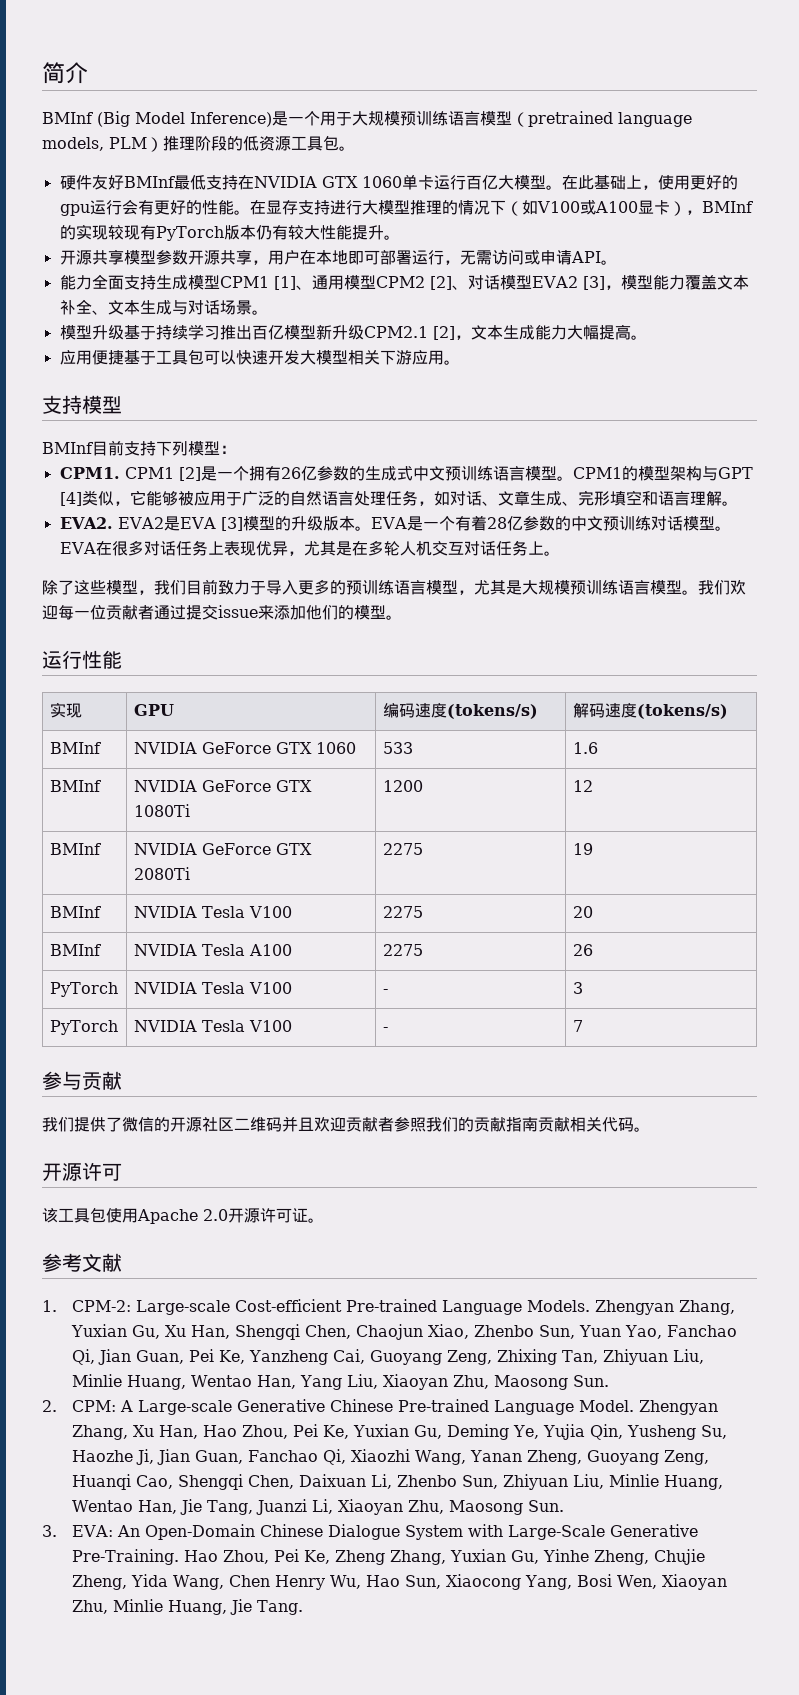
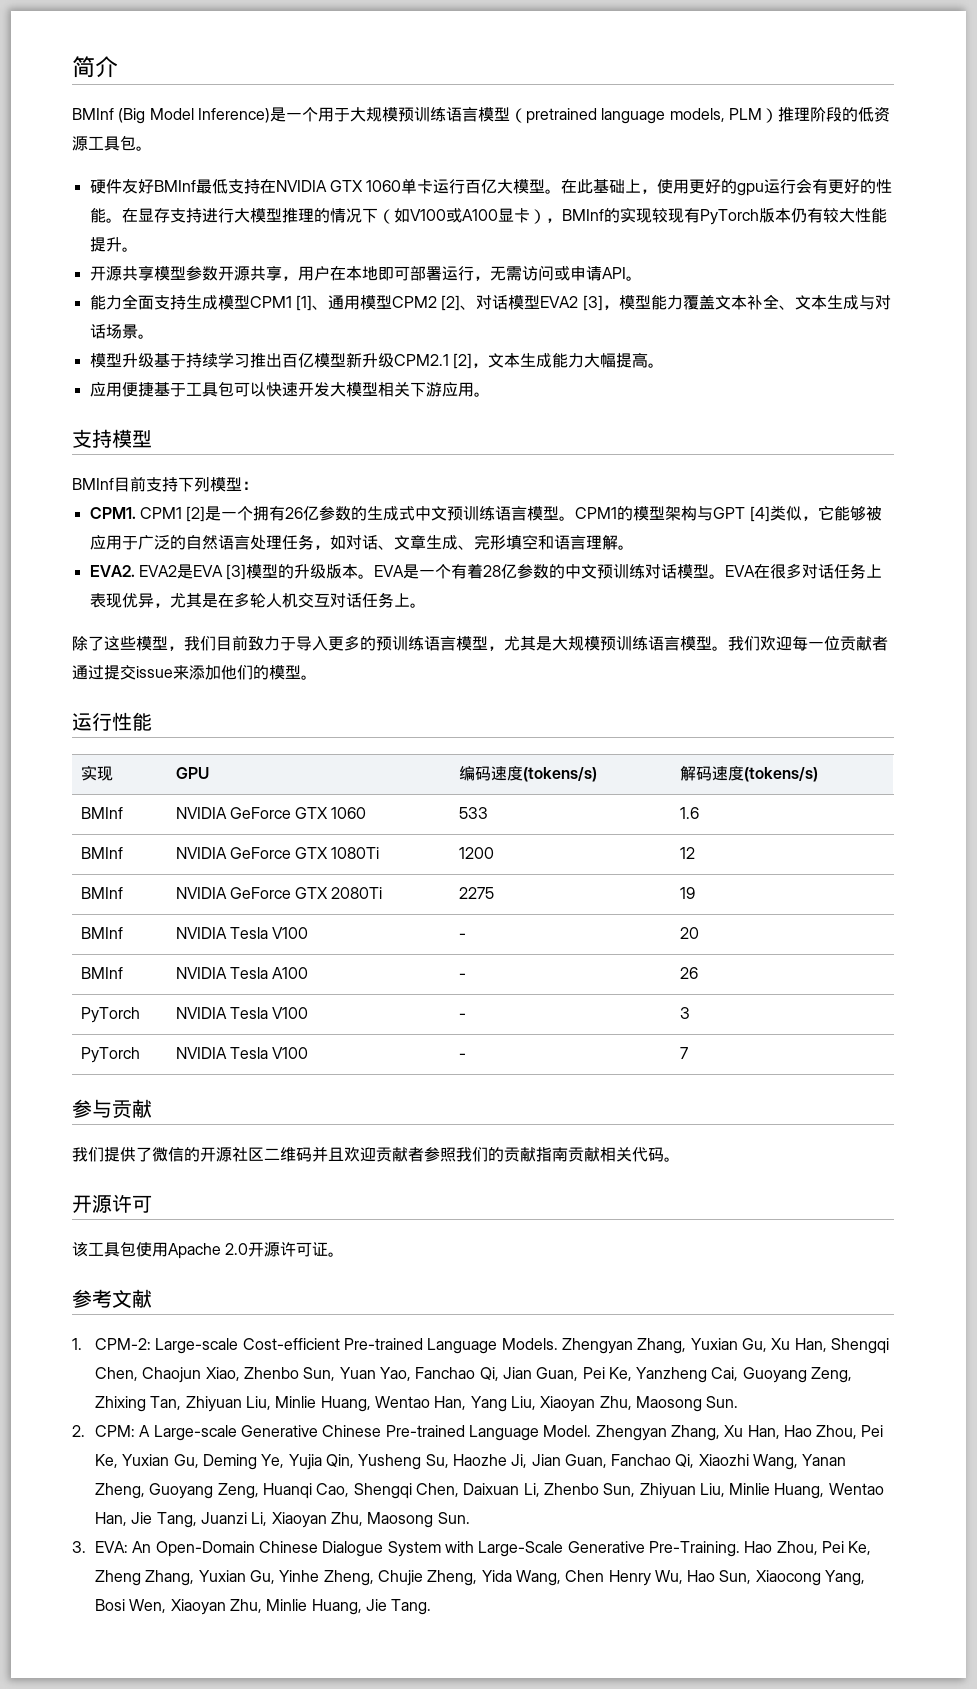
- BMInf | NVIDIA Tesla V100 | 2275 | 20
+ BMInf | NVIDIA Tesla V100 | - | 20
- BMInf | NVIDIA Tesla A100 | 2275 | 26
+ BMInf | NVIDIA Tesla A100 | - | 26

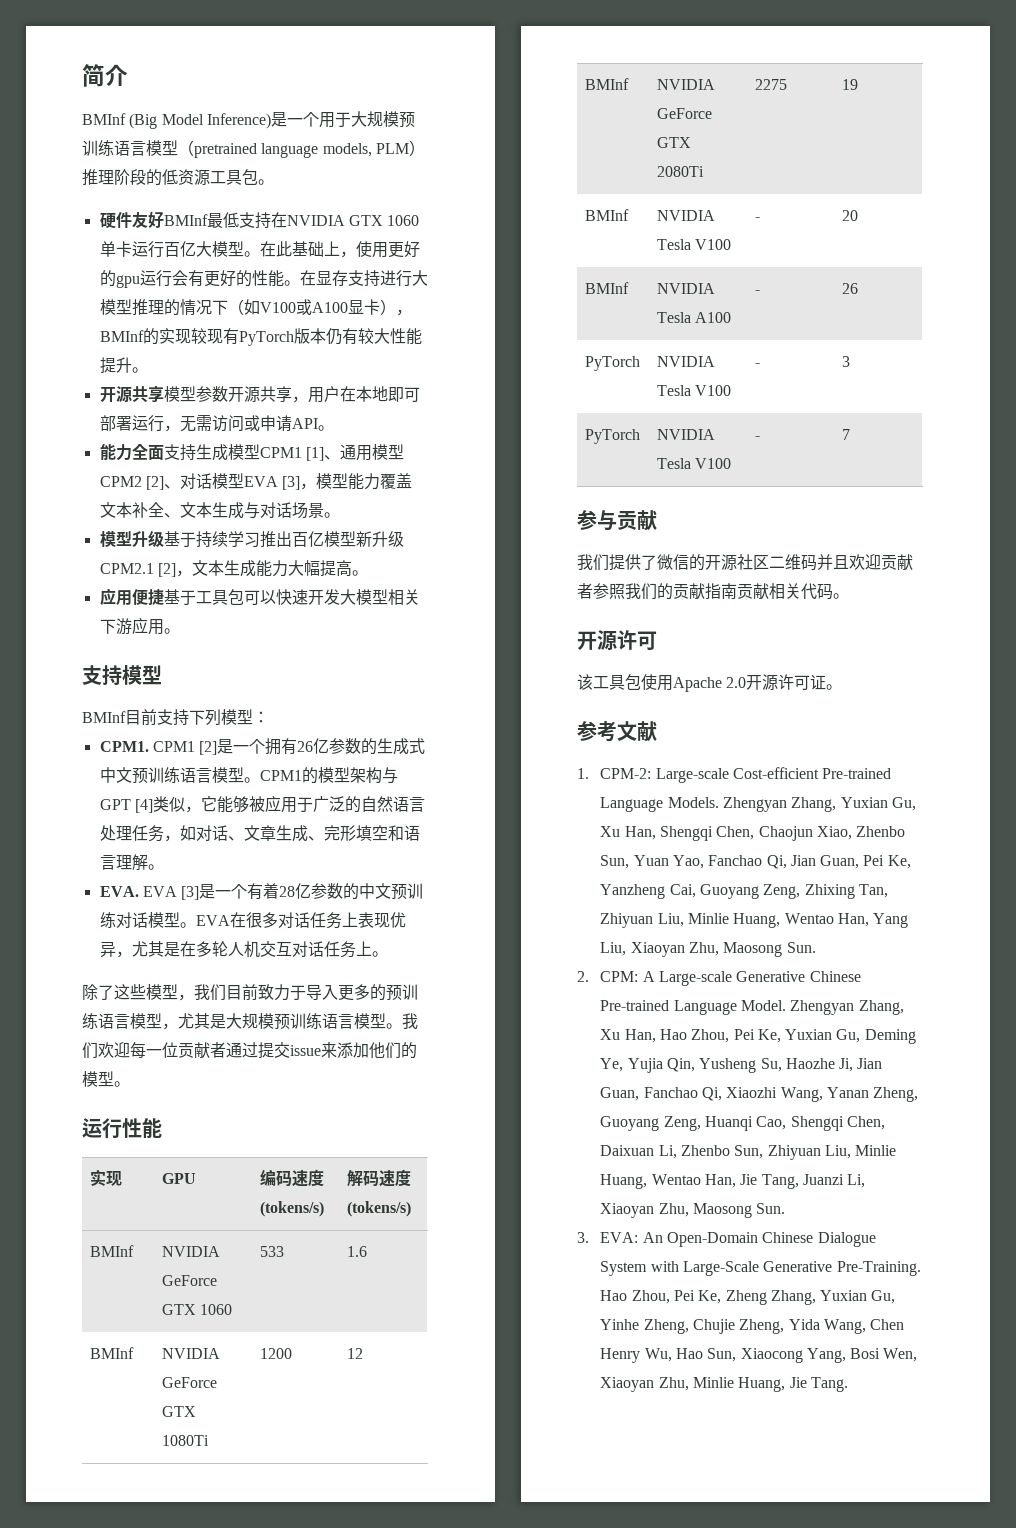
- 能力全面支持生成模型CPM1 [1]、通用模型CPM2 [2]、对话模型EVA2 [3]，模型能力覆盖文本补全、文本生成与对话场景。
+ 能力全面支持生成模型CPM1 [1]、通用模型CPM2 [2]、对话模型EVA [3]，模型能力覆盖文本补全、文本生成与对话场景。
- EVA2. EVA2是EVA [3]模型的升级版本。EVA是一个有着28亿参数的中文预训练对话模型。
+ EVA. EVA [3]是一个有着28亿参数的中文预训练对话模型。

